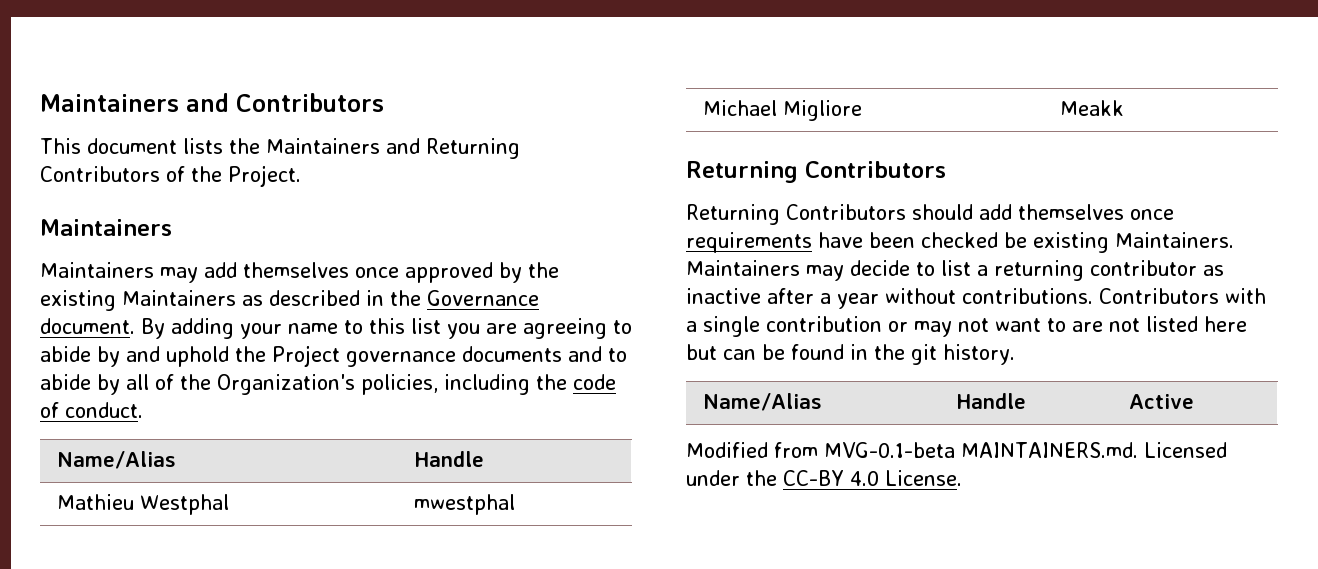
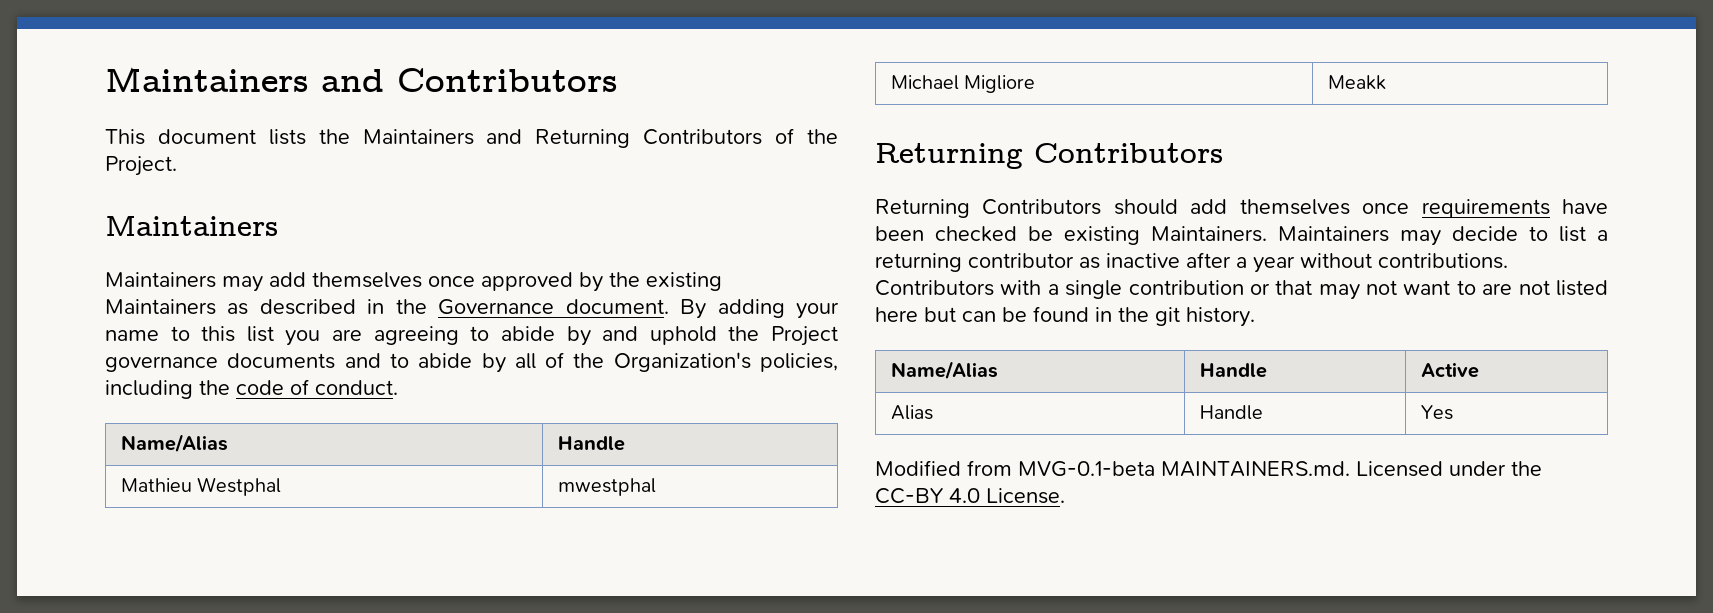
- Contributors with a single contribution or may not want to are not listed here but can be found in the git history.
+ Contributors with a single contribution or that may not want to are not listed here but can be found in the git history.
+ Alias | Handle | Yes

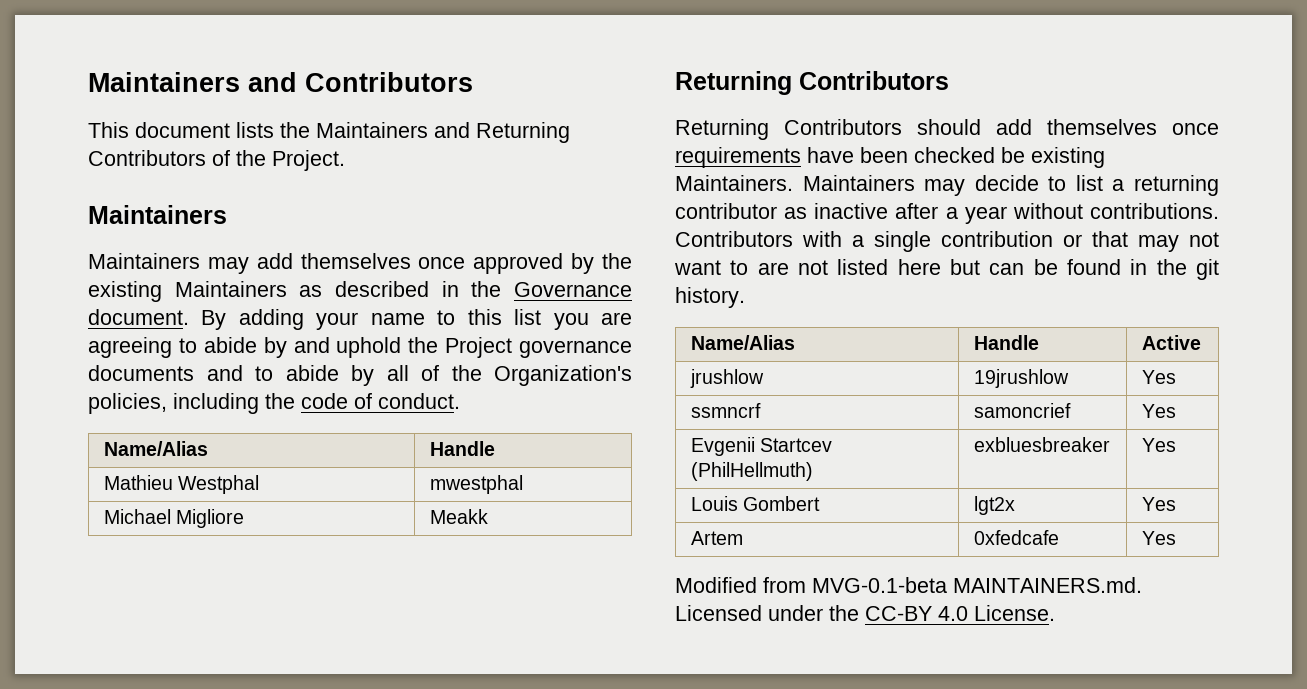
- Alias | Handle | Yes
+ jrushlow | 19jrushlow | Yes
+ ssmncrf | samoncrief | Yes
+ Evgenii Startcev (PhilHellmuth) | exbluesbreaker | Yes
+ Louis Gombert | lgt2x | Yes
+ Artem | 0xfedcafe | Yes

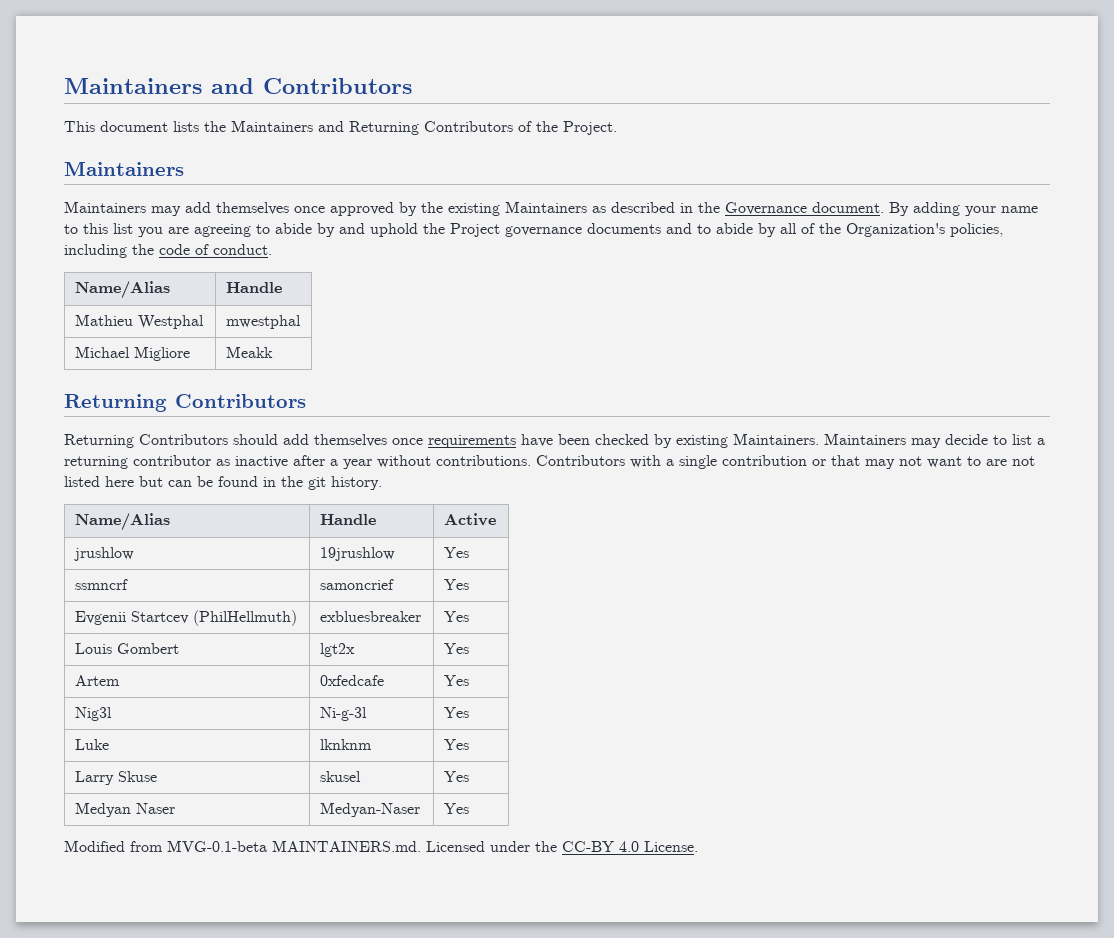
- Returning Contributors should add themselves once requirements have been checked be existing Maintainers.
+ Returning Contributors should add themselves once requirements have been checked by existing Maintainers.
+ Nig3l | Ni-g-3l | Yes
+ Luke | lknknm | Yes
+ Larry Skuse | skusel | Yes
+ Medyan Naser | Medyan-Naser | Yes

